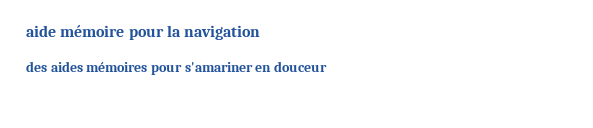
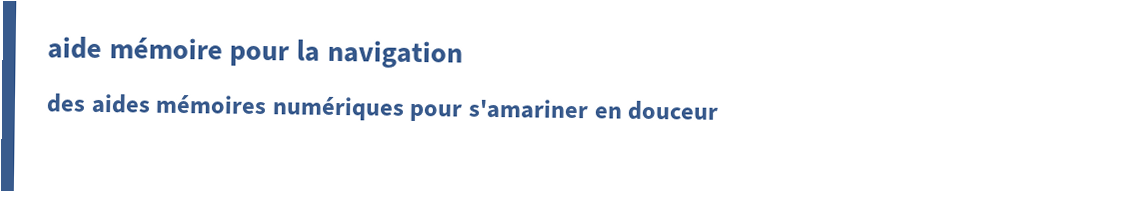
- des aides mémoires pour s'amariner en douceur
+ des aides mémoires numériques pour s'amariner en douceur

